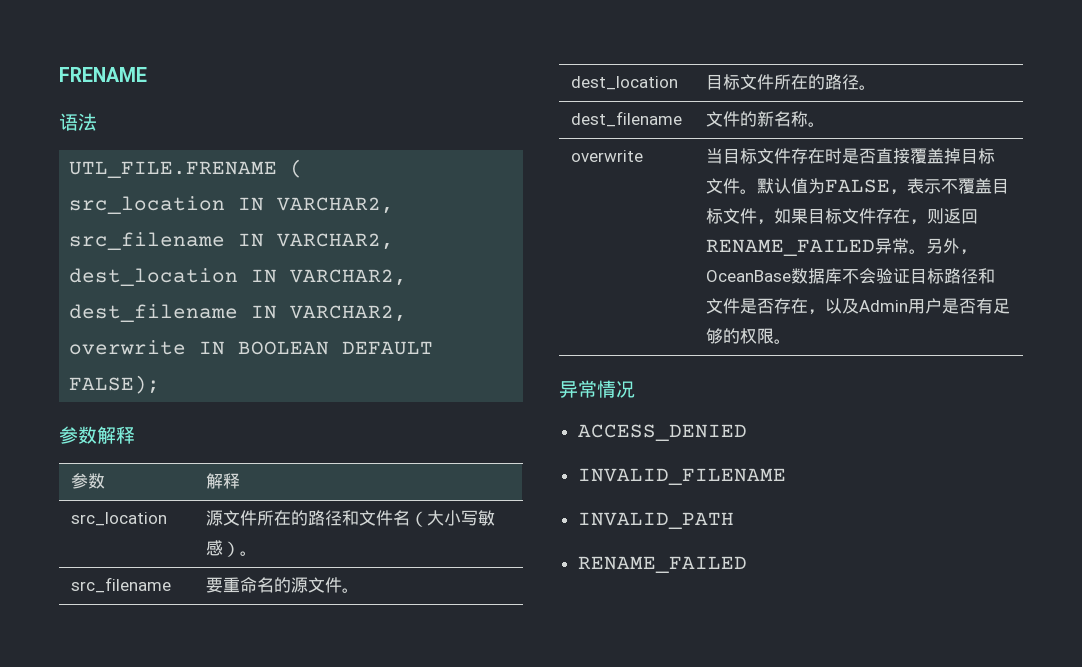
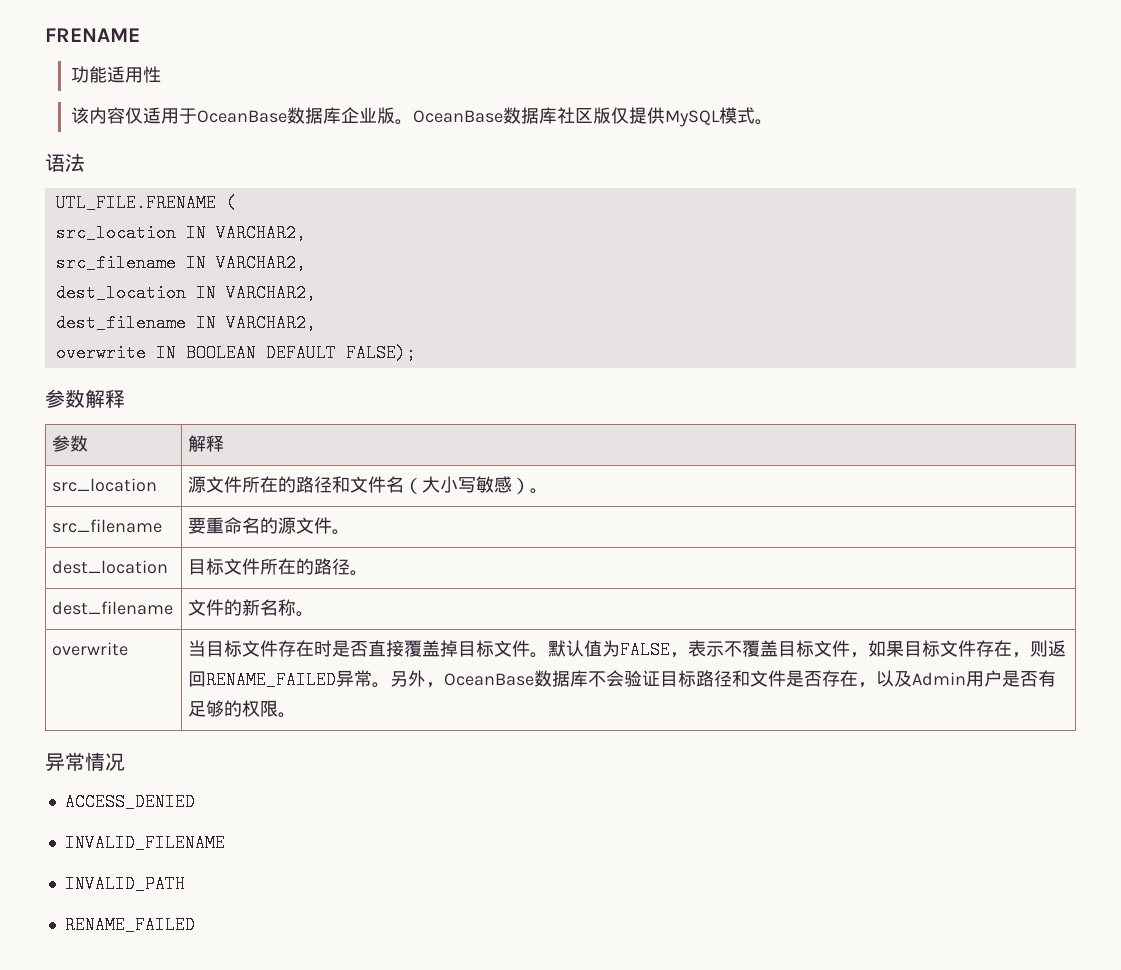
+ 功能适用性
+ 该内容仅适用于OceanBase数据库企业版。OceanBase数据库社区版仅提供MySQL模式。

